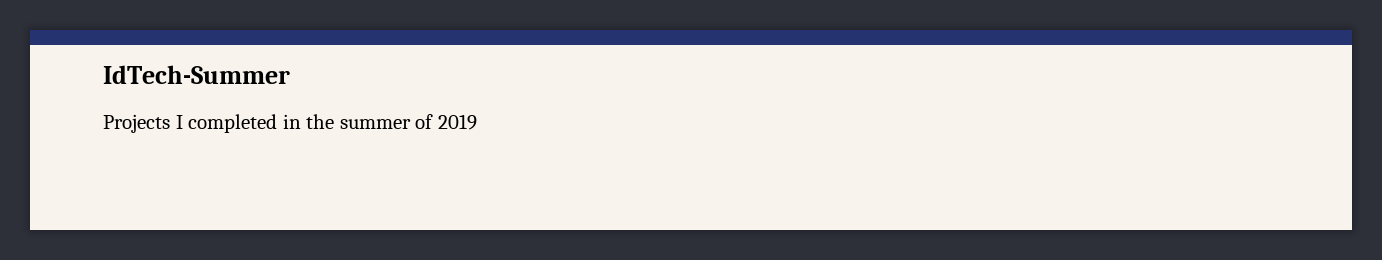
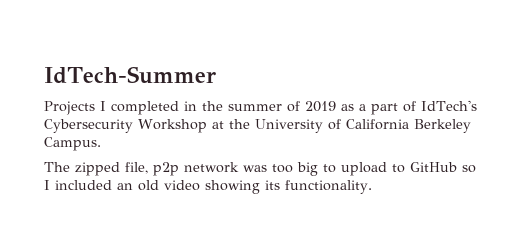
- Projects I completed in the summer of 2019
+ Projects I completed in the summer of 2019 as a part of IdTech's Cybersecurity Workshop at the University of California Berkeley Campus.
+ The zipped file, p2p network was too big to upload to GitHub so I included an old video showing its functionality.

